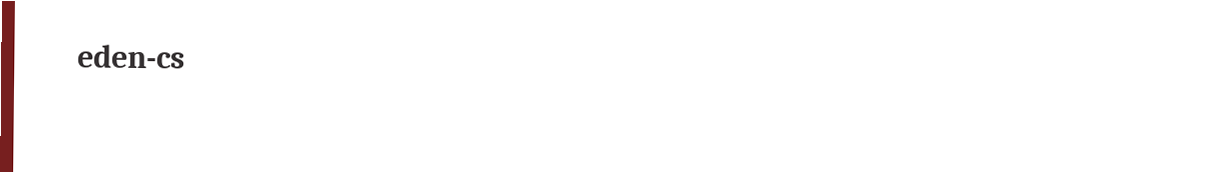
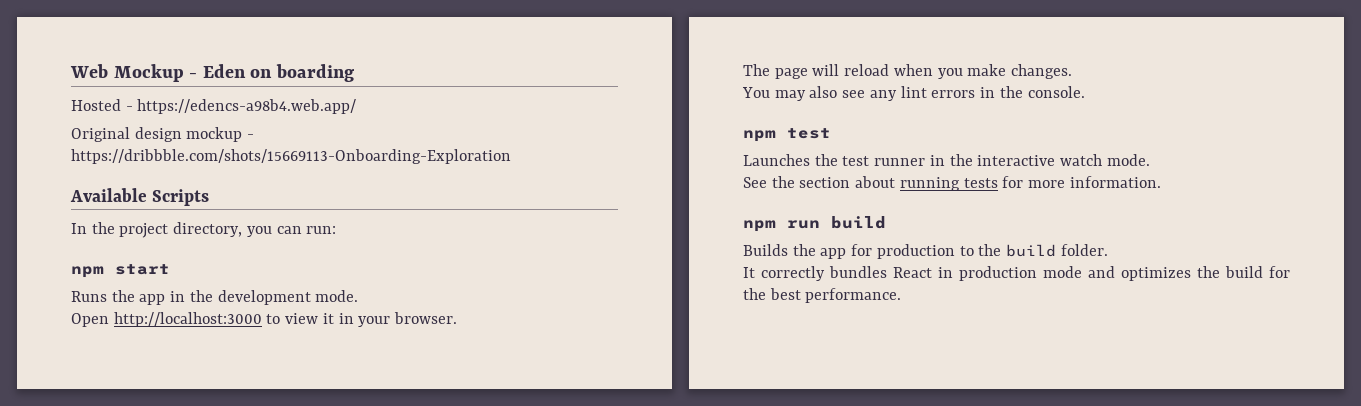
- eden-cs
+ Web Mockup - Eden on boarding
+ Hosted - https://edencs-a98b4.web.app/
+ Original design mockup - https://dribbble.com/shots/15669113-Onboarding-Exploration
+ Available Scripts
+ In the project directory, you can run:
+ npm start
+ Runs the app in the development mode.
+ Open http://localhost:3000 to view it in your browser.
+ The page will reload when you make changes.
+ You may also see any lint errors in the console.
+ npm test
+ Launches the test runner in the interactive watch mode.
+ See the section about running tests for more information.
+ npm run build
+ Builds the app for production to the build folder.
+ It correctly bundles React in production mode and optimizes the build for the best performance.

